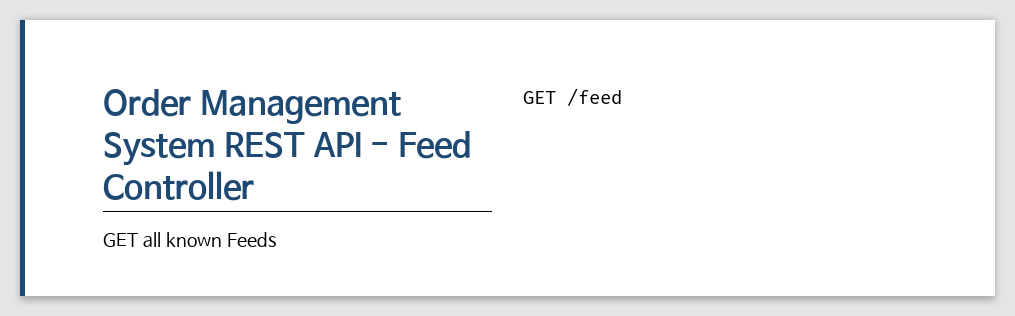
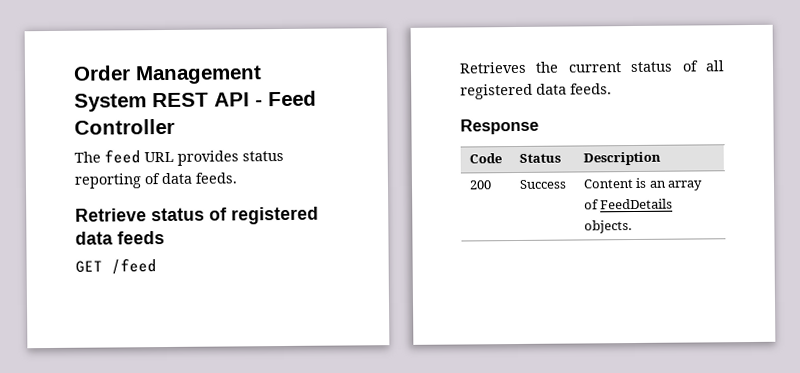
- GET all known Feeds
+ The feed URL provides status reporting of data feeds.
+ Retrieve status of registered data feeds
  GET /feed
+ Retrieves the current status of all registered data feeds.
+ Response
+ Code | Status | Description
+ 200 | Success | Content is an array of FeedDetails objects.

